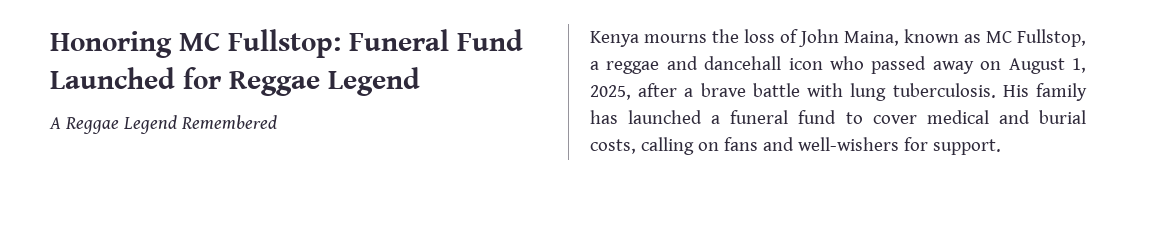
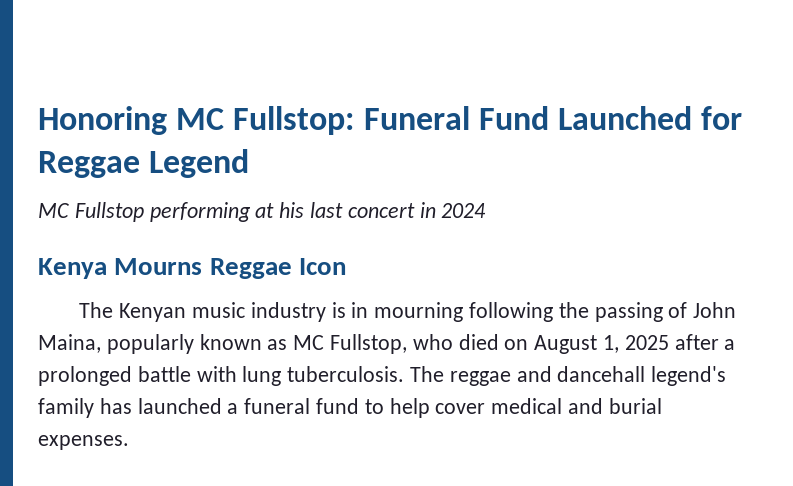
- A Reggae Legend Remembered
- Kenya mourns the loss of John Maina, known as MC Fullstop, a reggae and dancehall icon who passed away on August 1, 2025, after a brave battle with lung tuberculosis.
+ MC Fullstop performing at his last concert in 2024
+ Kenya Mourns Reggae Icon
+ The Kenyan music industry is in mourning following the passing of John Maina, popularly known as MC Fullstop, who died on August 1, 2025 after a prolonged battle with lung tuberculosis.
- His family has launched a funeral fund to cover medical and burial costs, calling on fans and well-wishers for support.
+ The reggae and dancehall legend's family has launched a funeral fund to help cover medical and burial expenses.

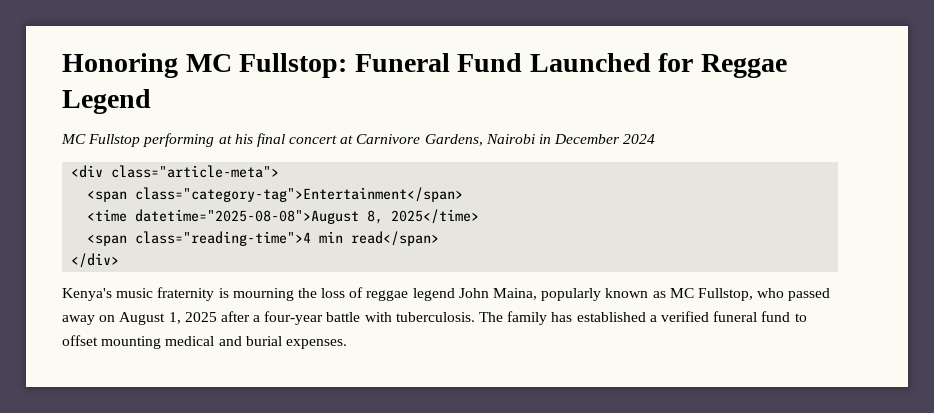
- MC Fullstop performing at his last concert in 2024
- Kenya Mourns Reggae Icon
- The Kenyan music industry is in mourning following the passing of John Maina, popularly known as MC Fullstop, who died on August 1, 2025 after a prolonged battle with lung tuberculosis.
+ MC Fullstop performing at his final concert at Carnivore Gardens, Nairobi in December 2024
+ <div class="article-meta">
+ <span class="category-tag">Entertainment</span>
+ <time datetime="2025-08-08">August 8, 2025</time>
+ <span class="reading-time">4 min read</span>
+ </div>
+ Kenya's music fraternity is mourning the loss of reggae legend John Maina, popularly known as MC Fullstop, who passed away on August 1, 2025 after a four-year battle with tuberculosis.
- The reggae and dancehall legend's family has launched a funeral fund to help cover medical and burial expenses.
+ The family has established a verified funeral fund to offset mounting medical and burial expenses.

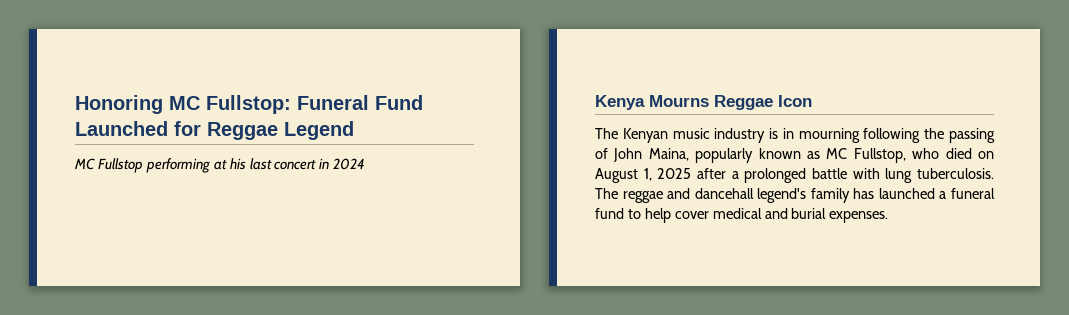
- MC Fullstop performing at his final concert at Carnivore Gardens, Nairobi in December 2024
- <div class="article-meta">
- <span class="category-tag">Entertainment</span>
- <time datetime="2025-08-08">August 8, 2025</time>
- <span class="reading-time">4 min read</span>
- </div>
- Kenya's music fraternity is mourning the loss of reggae legend John Maina, popularly known as MC Fullstop, who passed away on August 1, 2025 after a four-year battle with tuberculosis.
+ MC Fullstop performing at his last concert in 2024
+ Kenya Mourns Reggae Icon
+ The Kenyan music industry is in mourning following the passing of John Maina, popularly known as MC Fullstop, who died on August 1, 2025 after a prolonged battle with lung tuberculosis.
- The family has established a verified funeral fund to offset mounting medical and burial expenses.
+ The reggae and dancehall legend's family has launched a funeral fund to help cover medical and burial expenses.

